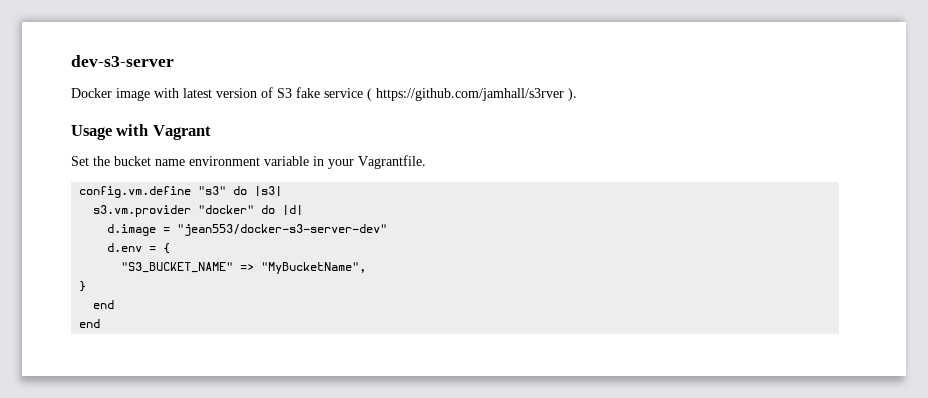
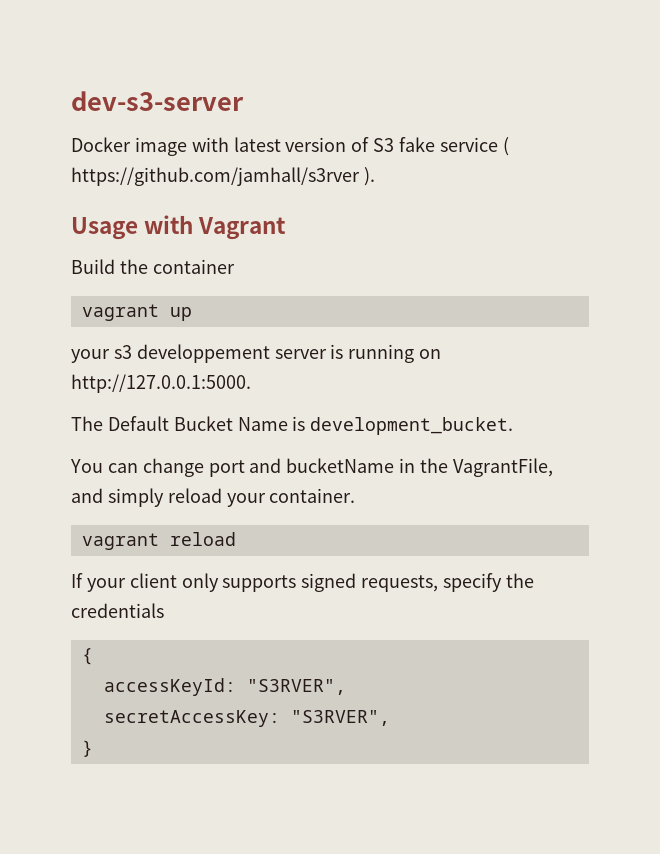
- Set the bucket name environment variable in your Vagrantfile.
- config.vm.define "s3" do |s3|
- s3.vm.provider "docker" do |d|
- d.image = "jean553/docker-s3-server-dev"
- d.env = {
- "S3_BUCKET_NAME" => "MyBucketName",
+ Build the container
+ vagrant up
+ your s3 developpement server is running on http://127.0.0.1:5000.
+ The Default Bucket Name is development_bucket.
+ You can change port and bucketName in the VagrantFile, and simply reload your container.
+ vagrant reload
+ If your client only supports signed requests, specify the credentials
+ {
+ accessKeyId: "S3RVER",
+ secretAccessKey: "S3RVER",
  }
- end
- end

